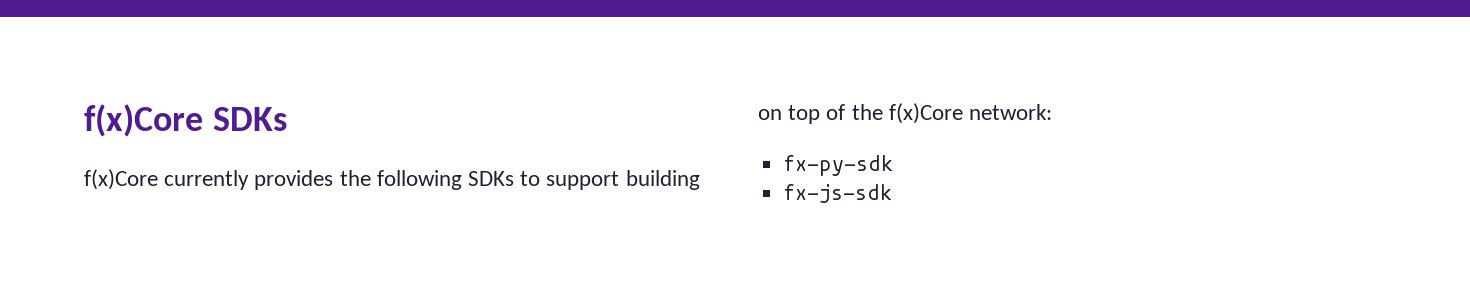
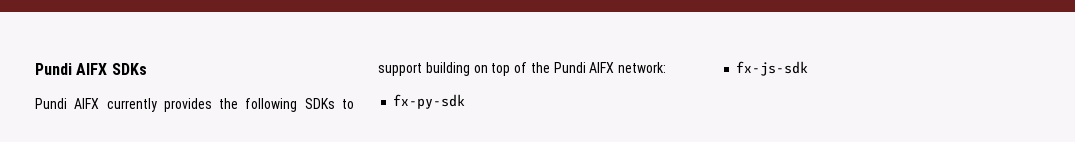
- f(x)Core SDKs
+ Pundi AIFX SDKs
- f(x)Core currently provides the following SDKs to support building on top of the f(x)Core network:
+ Pundi AIFX currently provides the following SDKs to support building on top of the Pundi AIFX network:

